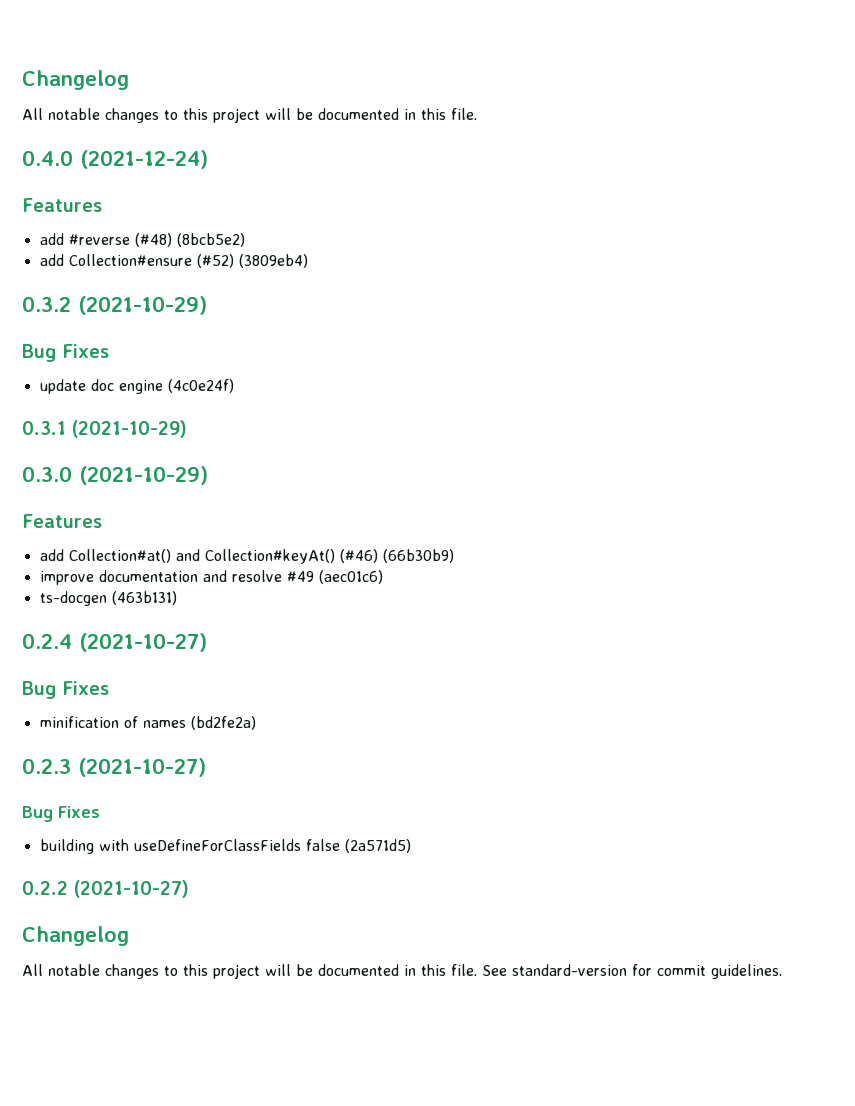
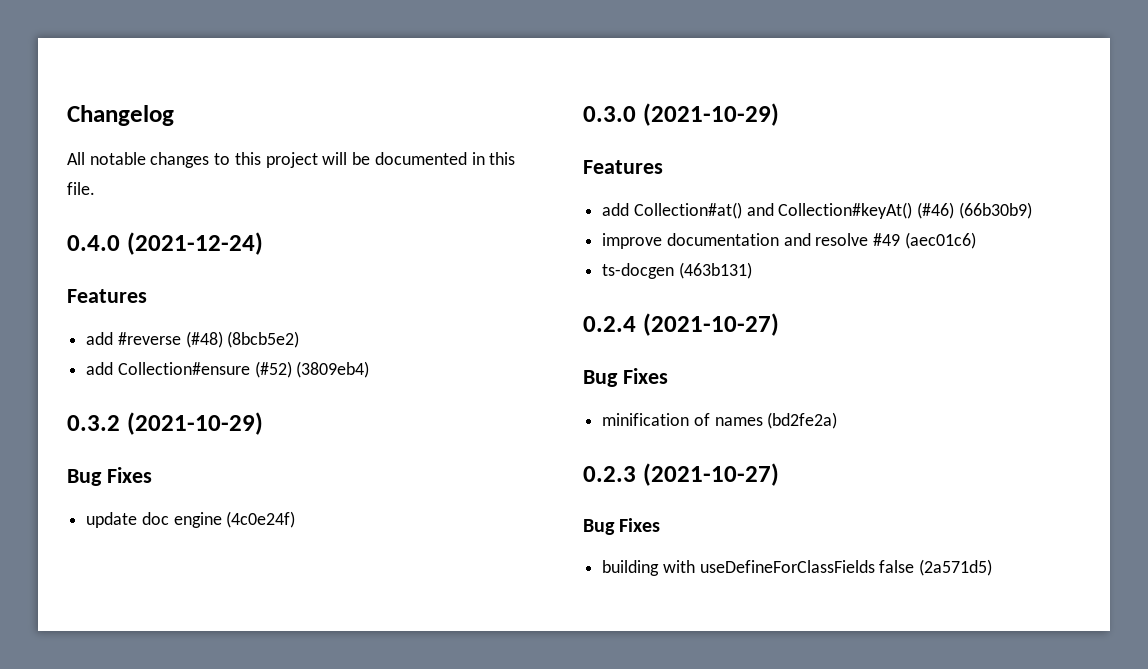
- 0.3.1 (2021-10-29)
- 0.2.2 (2021-10-27)
- Changelog
- All notable changes to this project will be documented in this file. See standard-version for commit guidelines.

